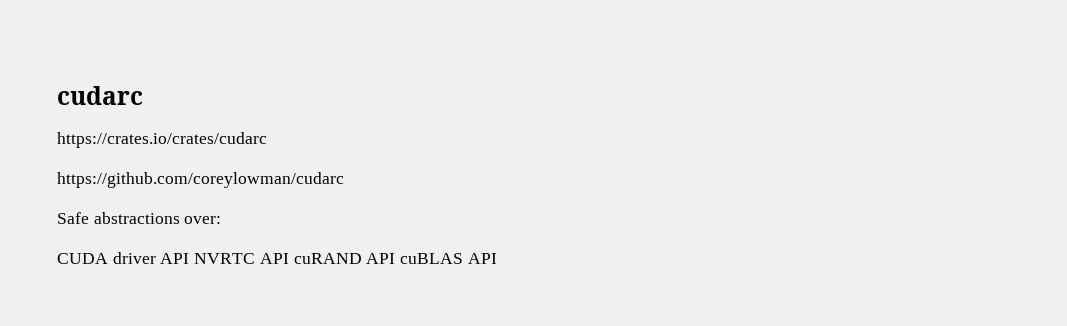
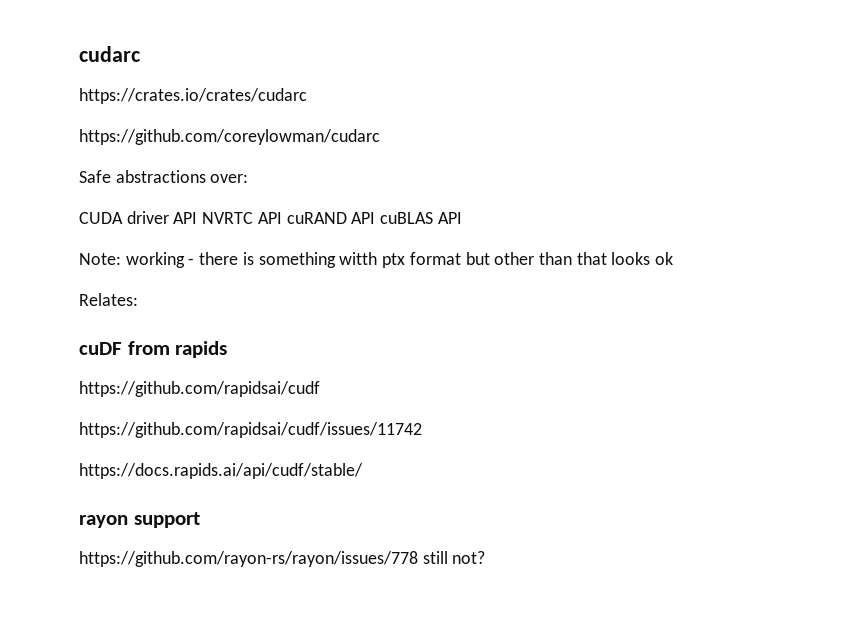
+ Note: working - there is something witth ptx format but other than that looks ok
+ Relates:
+ cuDF from rapids
+ https://github.com/rapidsai/cudf
+ https://github.com/rapidsai/cudf/issues/11742
+ https://docs.rapids.ai/api/cudf/stable/
+ rayon support
+ https://github.com/rayon-rs/rayon/issues/778 still not?

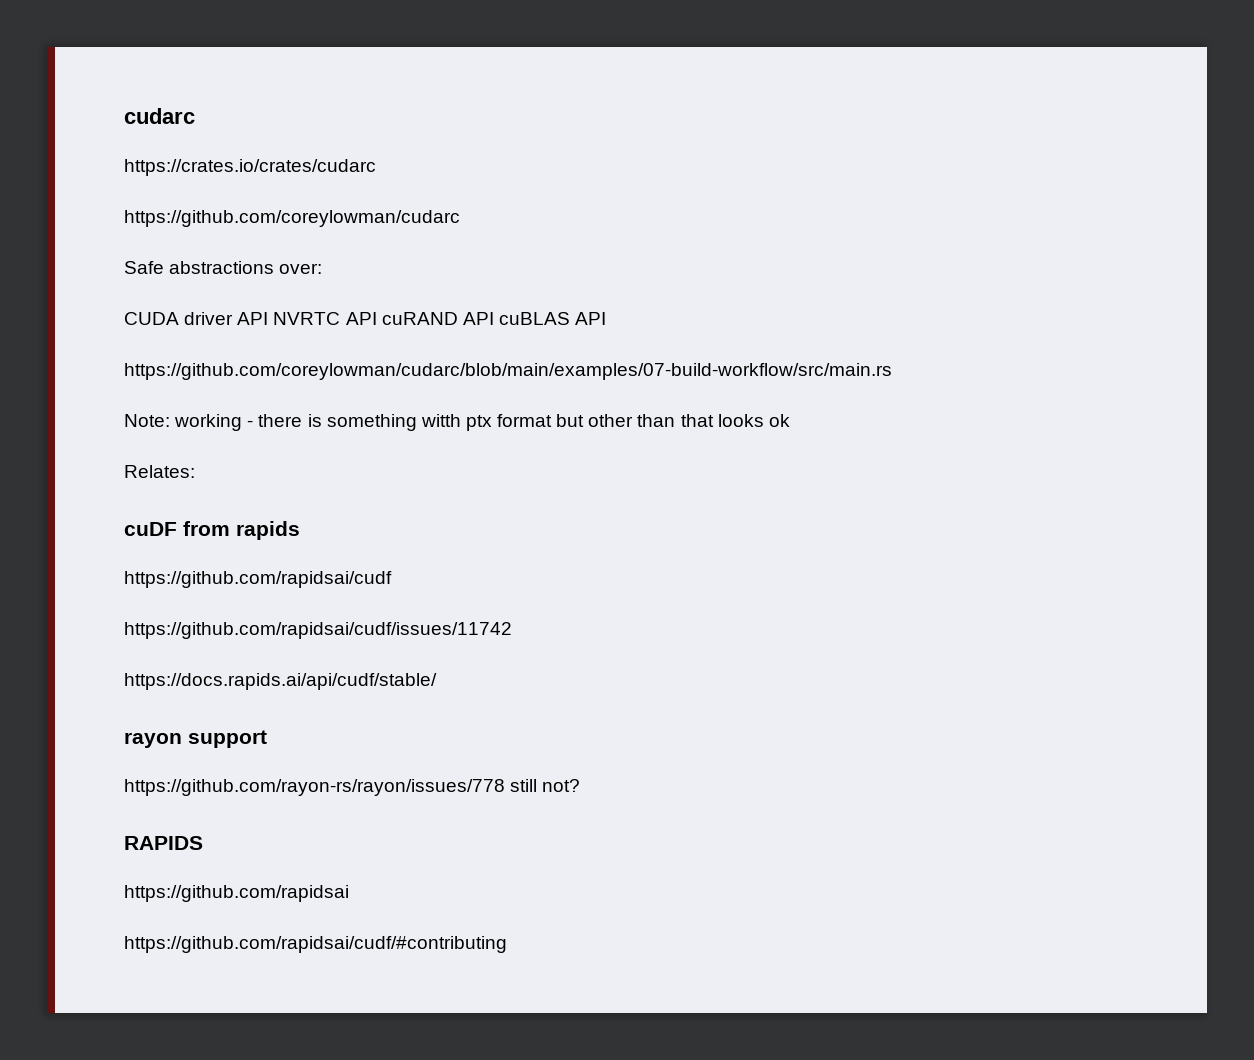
+ https://github.com/coreylowman/cudarc/blob/main/examples/07-build-workflow/src/main.rs
+ RAPIDS
+ https://github.com/rapidsai
+ https://github.com/rapidsai/cudf/#contributing

